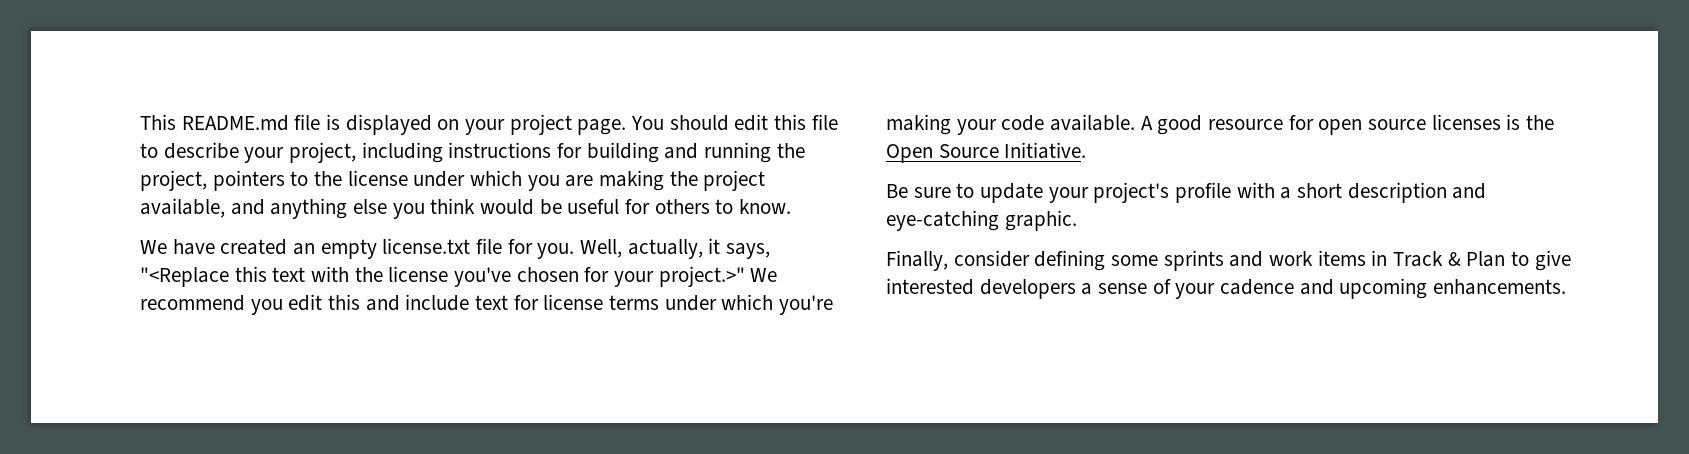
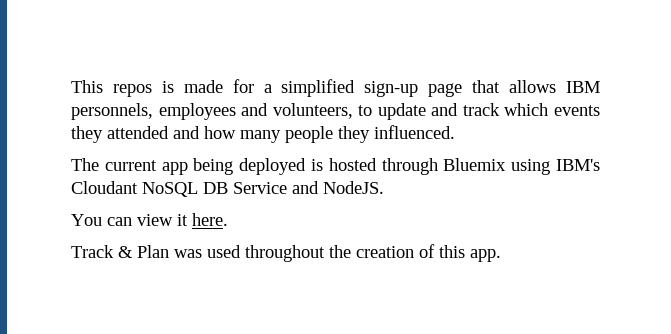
- This README.md file is displayed on your project page. You should edit this file to describe your project, including instructions for building and running the project, pointers to the license under which you are making the project available, and anything else you think would be useful for others to know.
- We have created an empty license.txt file for you. Well, actually, it says, "<Replace this text with the license you've chosen for your project.>" We recommend you edit this and include text for license terms under which you're making your code available. A good resource for open source licenses is the Open Source Initiative.
- Be sure to update your project's profile with a short description and eye-catching graphic.
- Finally, consider defining some sprints and work items in Track & Plan to give interested developers a sense of your cadence and upcoming enhancements.
+ This repos is made for a simplified sign-up page that allows IBM personnels, employees and volunteers, to update and track which events they attended and how many people they influenced.
+ The current app being deployed is hosted through Bluemix using IBM's Cloudant NoSQL DB Service and NodeJS.
+ You can view it here.
+ Track & Plan was used throughout the creation of this app.

